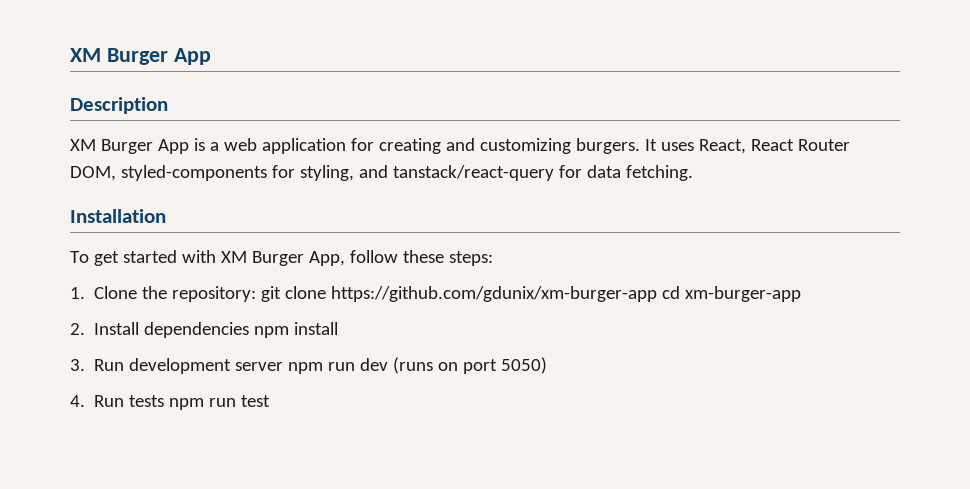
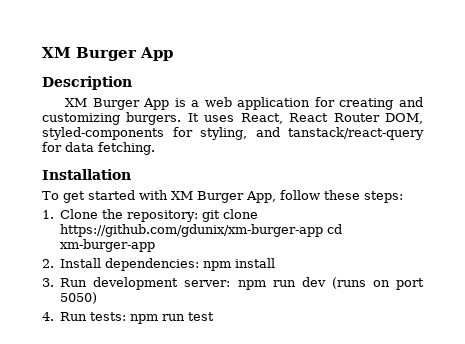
- 2. Install dependencies npm install
+ 2. Install dependencies: npm install
- 3. Run development server npm run dev (runs on port 5050)
+ 3. Run development server: npm run dev (runs on port 5050)
- 4. Run tests npm run test
+ 4. Run tests: npm run test

